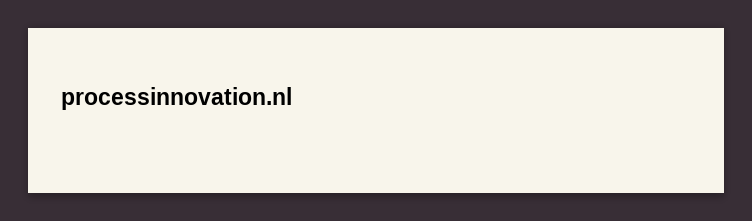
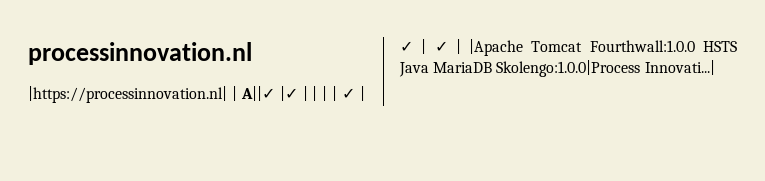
+ |https://processinnovation.nl| | A||✓ |✓ | | | | ✓ | ✓ | ✓ | |Apache Tomcat Fourthwall:1.0.0 HSTS Java MariaDB Skolengo:1.0.0|Process Innovati...|

